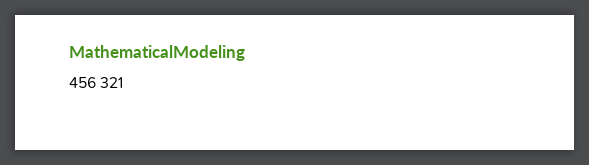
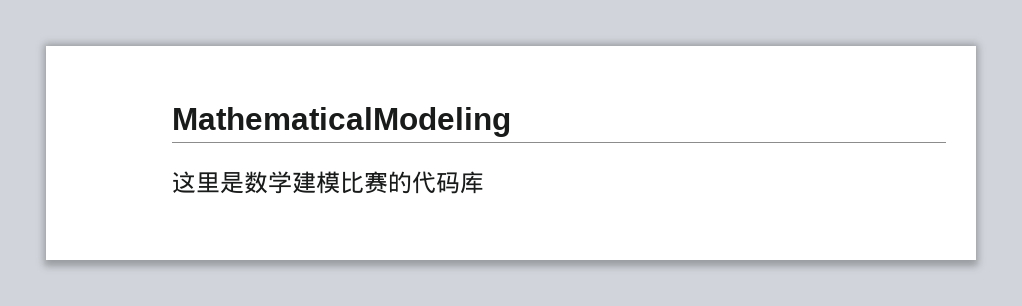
- 456 321
+ 这里是数学建模比赛的代码库

